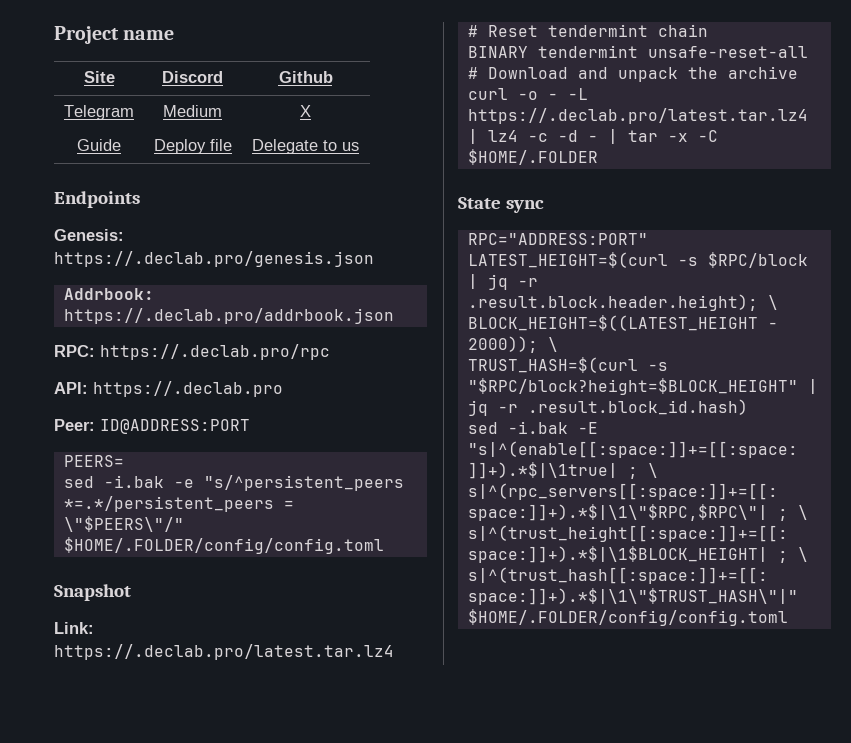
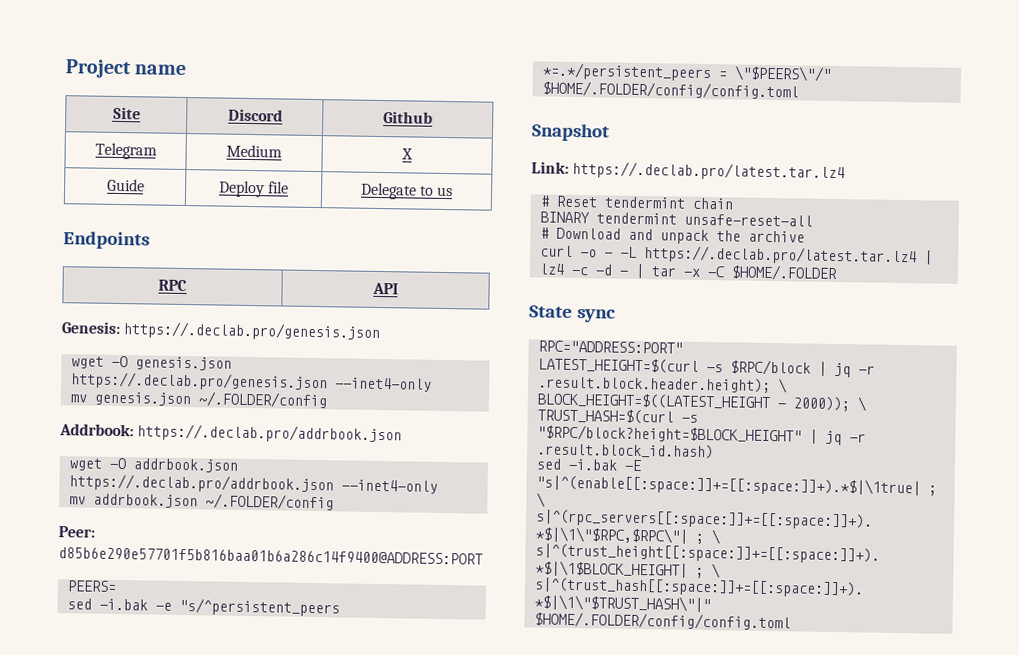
+ RPC | API
+ wget -O genesis.json https://.declab.pro/genesis.json --inet4-only
+ mv genesis.json ~/.FOLDER/config
  Addrbook: https://.declab.pro/addrbook.json
- RPC: https://.declab.pro/rpc
- API: https://.declab.pro
+ wget -O addrbook.json https://.declab.pro/addrbook.json --inet4-only
+ mv addrbook.json ~/.FOLDER/config
- Peer: ID@ADDRESS:PORT
+ Peer: d85b6e290e57701f5b816baa01b6a286c14f9400@ADDRESS:PORT

